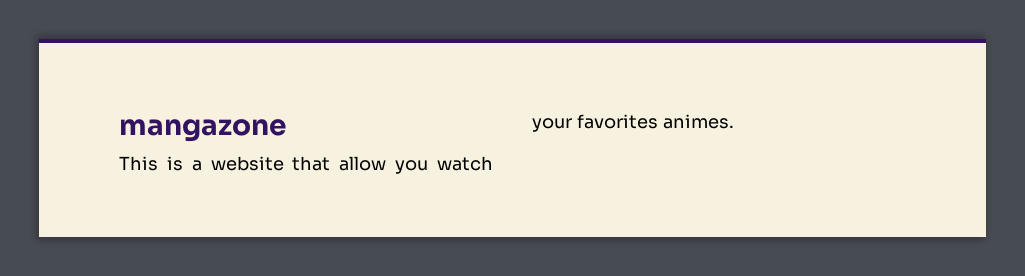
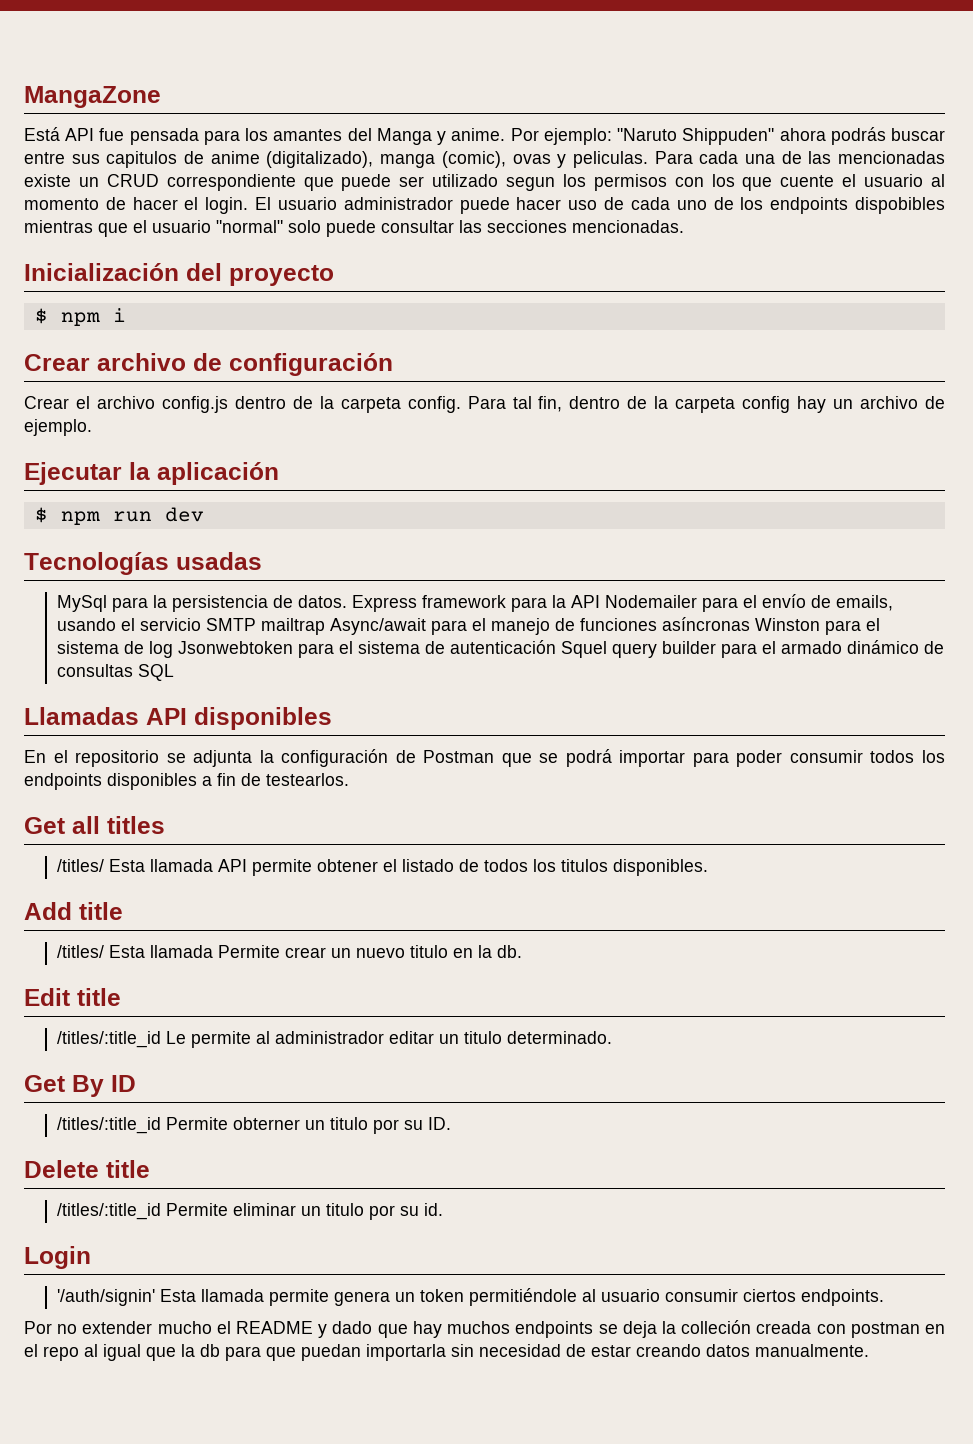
- mangazone
- This is a website that allow you watch your favorites animes.
+ MangaZone
+ Está API fue pensada para los amantes del Manga y anime. Por ejemplo: "Naruto Shippuden" ahora podrás buscar entre sus capitulos de anime (digitalizado), manga (comic), ovas y peliculas. Para cada una de las mencionadas existe un CRUD correspondiente que puede ser utilizado segun los permisos con los que cuente el usuario al momento de hacer el login. El usuario administrador puede hacer uso de cada uno de los endpoints dispobibles mientras que el usuario "normal" solo puede consultar las secciones mencionadas.
+ Inicialización del proyecto
+ $ npm i
+ Crear archivo de configuración
+ Crear el archivo config.js dentro de la carpeta config. Para tal fin, dentro de la carpeta config hay un archivo de ejemplo.
+ Ejecutar la aplicación
+ $ npm run dev
+ Tecnologías usadas
+ MySql para la persistencia de datos. Express framework para la API Nodemailer para el envío de emails, usando el servicio SMTP mailtrap Async/await para el manejo de funciones asíncronas Winston para el sistema de log Jsonwebtoken para el sistema de autenticación Squel query builder para el armado dinámico de consultas SQL
+ Llamadas API disponibles
+ En el repositorio se adjunta la configuración de Postman que se podrá importar para poder consumir todos los endpoints disponibles a fin de testearlos.
+ Get all titles
+ /titles/ Esta llamada API permite obtener el listado de todos los titulos disponibles.
+ Add title
+ /titles/ Esta llamada Permite crear un nuevo titulo en la db.
+ Edit title
+ /titles/:title_id Le permite al administrador editar un titulo determinado.
+ Get By ID
+ /titles/:title_id Permite obterner un titulo por su ID.
+ Delete title
+ /titles/:title_id Permite eliminar un titulo por su id.
+ Login
+ '/auth/signin' Esta llamada permite genera un token permitiéndole al usuario consumir ciertos endpoints.
+ Por no extender mucho el README y dado que hay muchos endpoints se deja la colleción creada con postman en el repo al igual que la db para que puedan importarla sin necesidad de estar creando datos manualmente.

